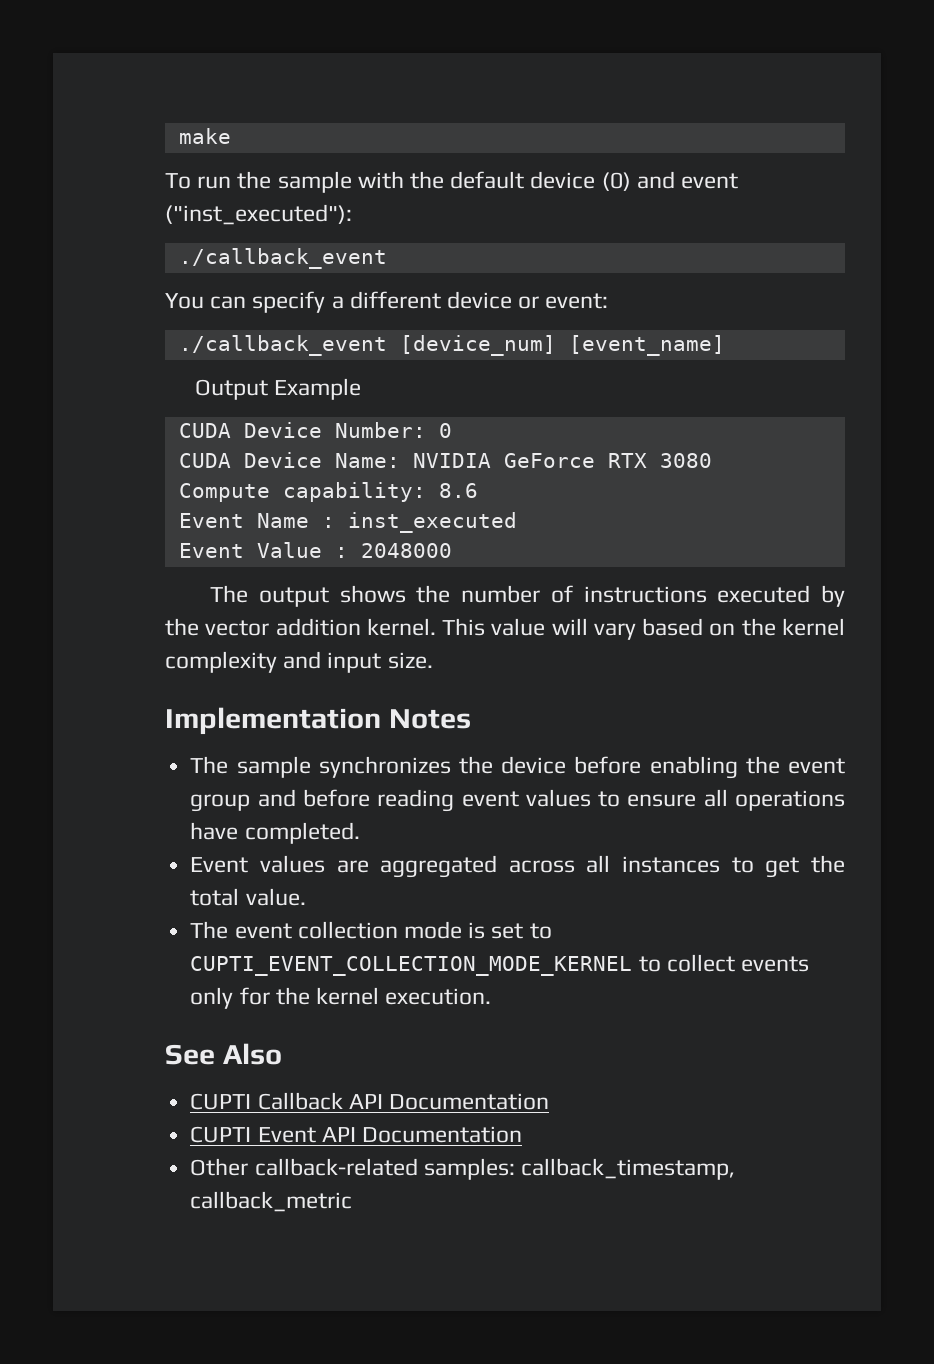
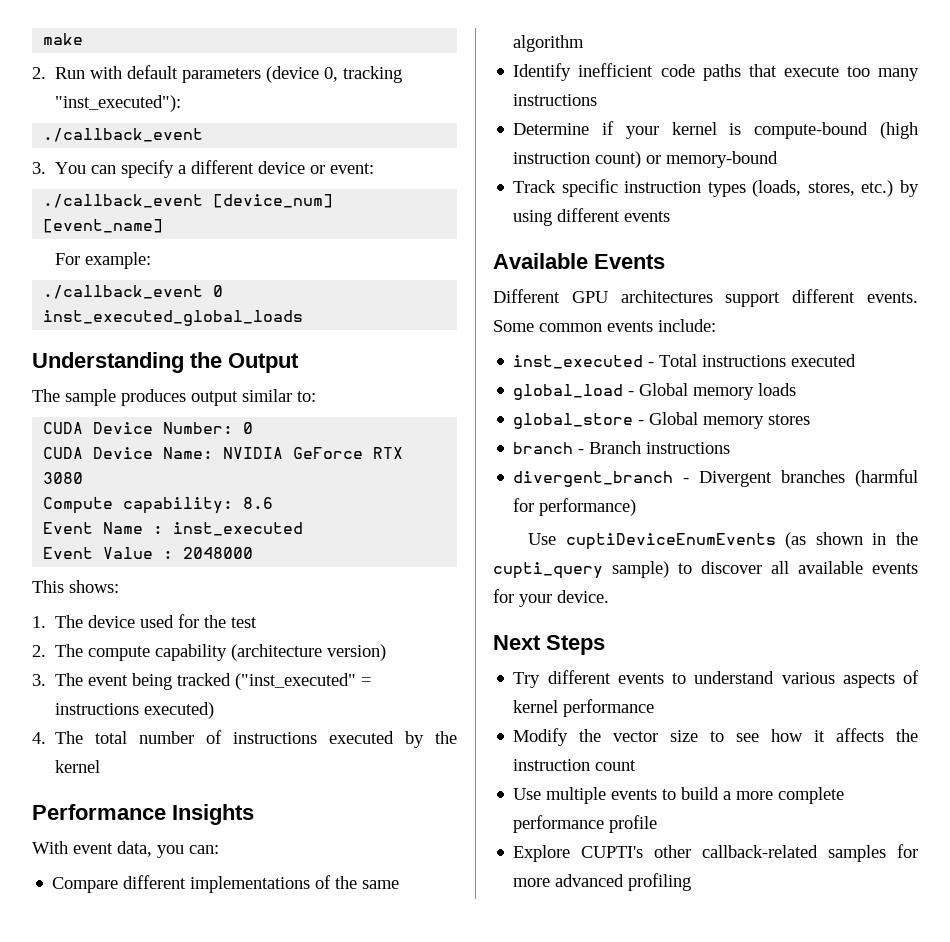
- To run the sample with the default device (0) and event ("inst_executed"):
+ 2. Run with default parameters (device 0, tracking "inst_executed"):
- You can specify a different device or event:
+ 3. You can specify a different device or event:
- Output Example
+ For example:
+ ./callback_event 0 inst_executed_global_loads
+ Understanding the Output
+ The sample produces output similar to:
- The output shows the number of instructions executed by the vector addition kernel. This value will vary based on the kernel complexity and input size.
- Implementation Notes
- The sample synchronizes the device before enabling the event group and before reading event values to ensure all operations have completed.
- Event values are aggregated across all instances to get the total value.
- The event collection mode is set to CUPTI_EVENT_COLLECTION_MODE_KERNEL to collect events only for the kernel execution.
- See Also
- CUPTI Callback API Documentation
- CUPTI Event API Documentation
- Other callback-related samples: callback_timestamp, callback_metric
+ This shows:
+ 1. The device used for the test
+ 2. The compute capability (architecture version)
+ 3. The event being tracked ("inst_executed" = instructions executed)
+ 4. The total number of instructions executed by the kernel
+ Performance Insights
+ With event data, you can:
+ Compare different implementations of the same algorithm
+ Identify inefficient code paths that execute too many instructions
+ Determine if your kernel is compute-bound (high instruction count) or memory-bound
+ Track specific instruction types (loads, stores, etc.) by using different events
+ Available Events
+ Different GPU architectures support different events. Some common events include:
+ inst_executed - Total instructions executed
+ global_load - Global memory loads
+ global_store - Global memory stores
+ branch - Branch instructions
+ divergent_branch - Divergent branches (harmful for performance)
+ Use cuptiDeviceEnumEvents (as shown in the cupti_query sample) to discover all available events for your device.
+ Next Steps
+ Try different events to understand various aspects of kernel performance
+ Modify the vector size to see how it affects the instruction count
+ Use multiple events to build a more complete performance profile
+ Explore CUPTI's other callback-related samples for more advanced profiling

